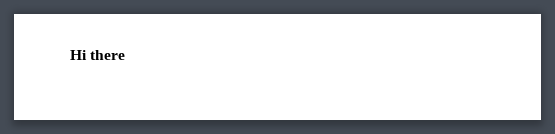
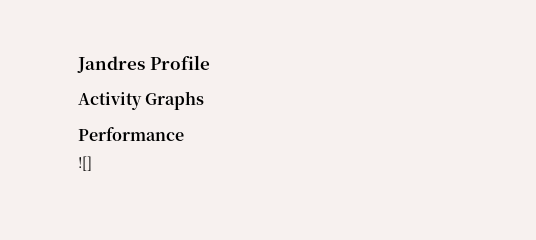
- Hi there
+ Jandres Profile
+ Activity Graphs
+ Performance
+ ![]

